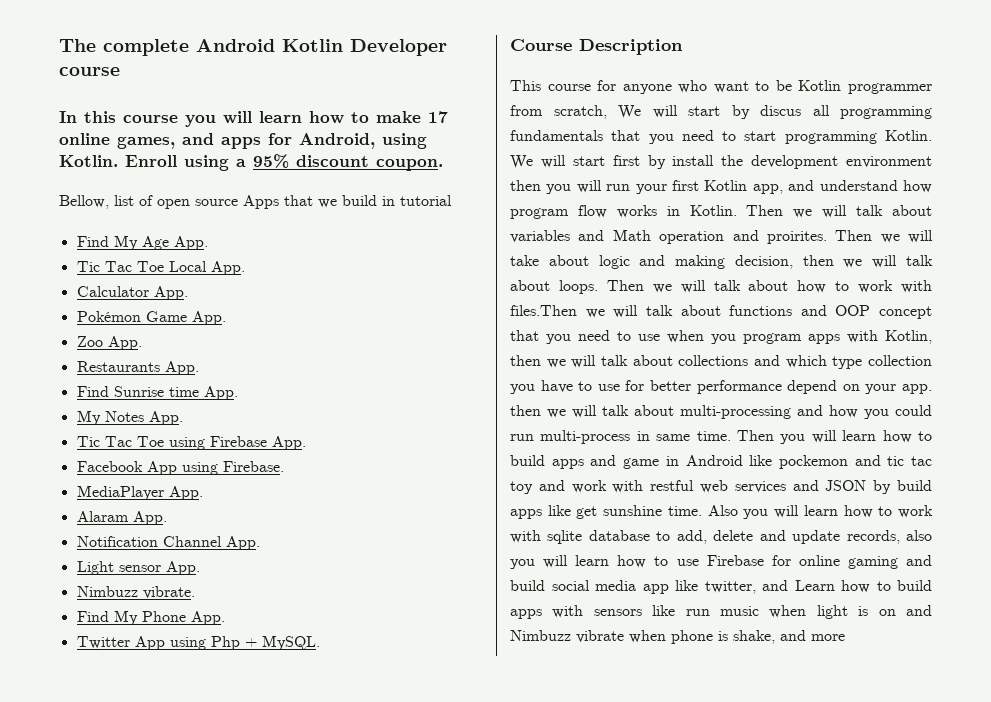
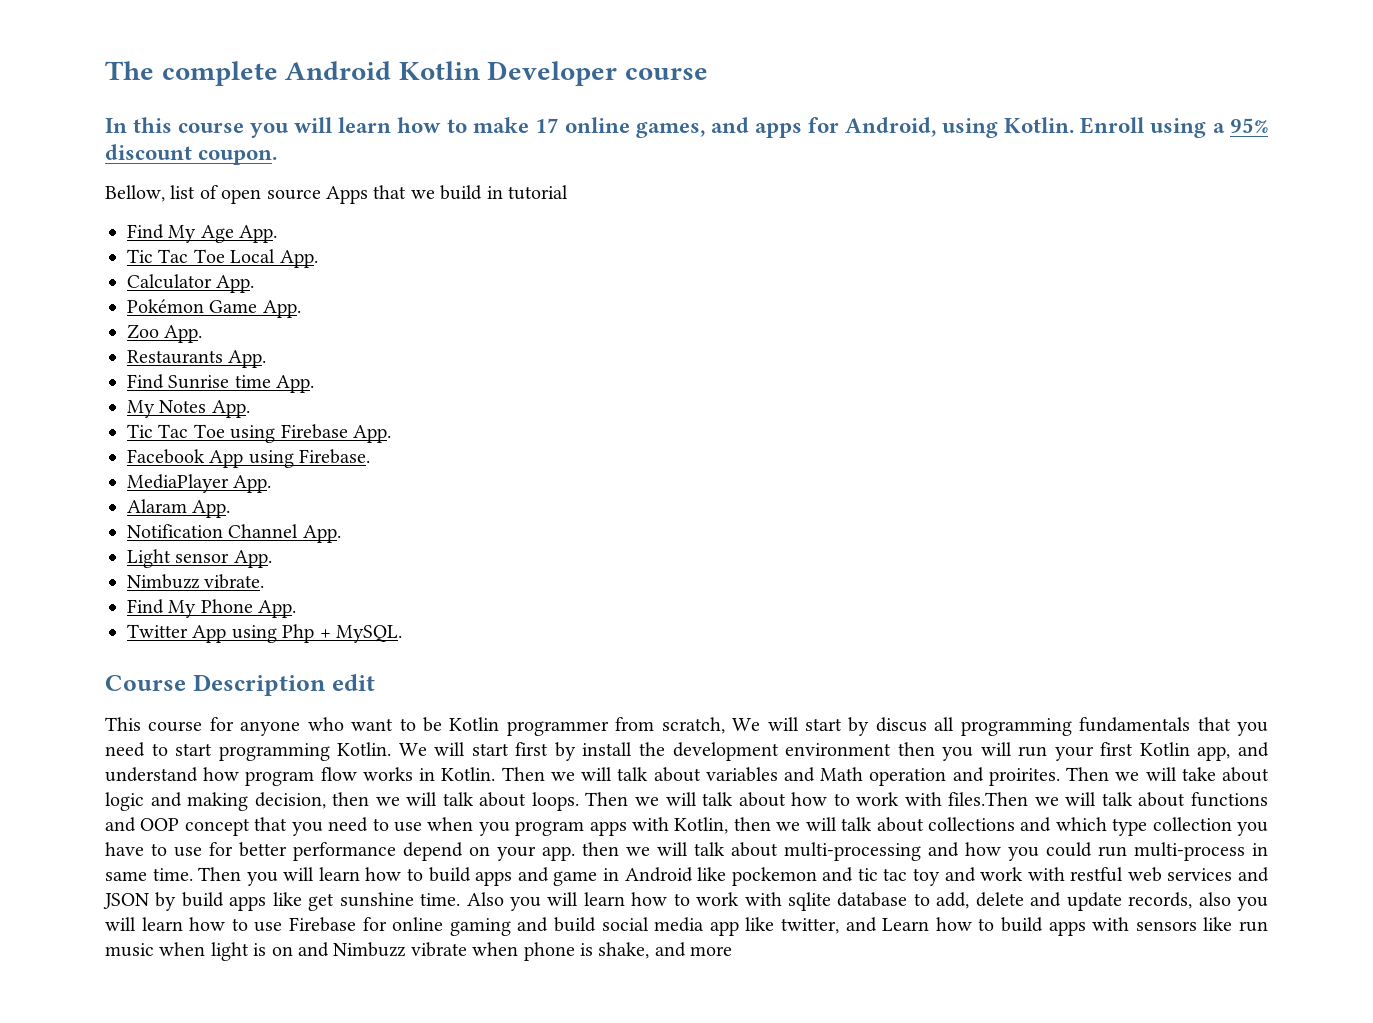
- Course Description
+ Course Description edit

